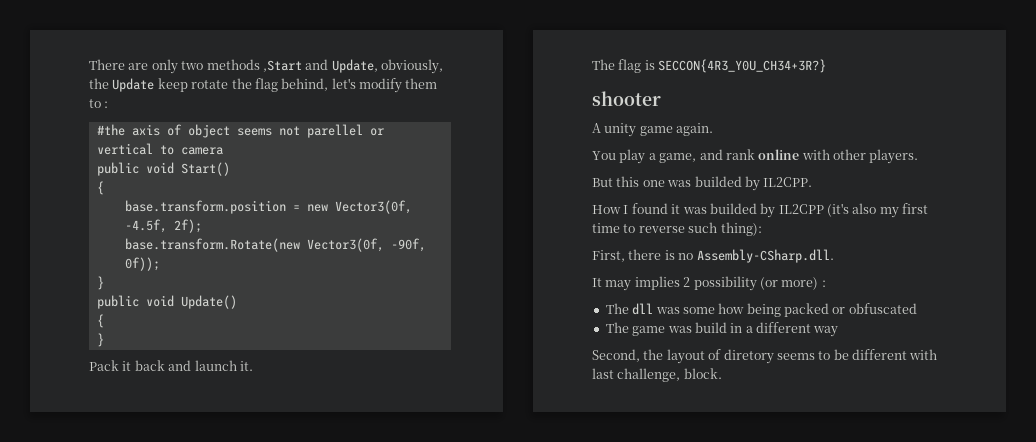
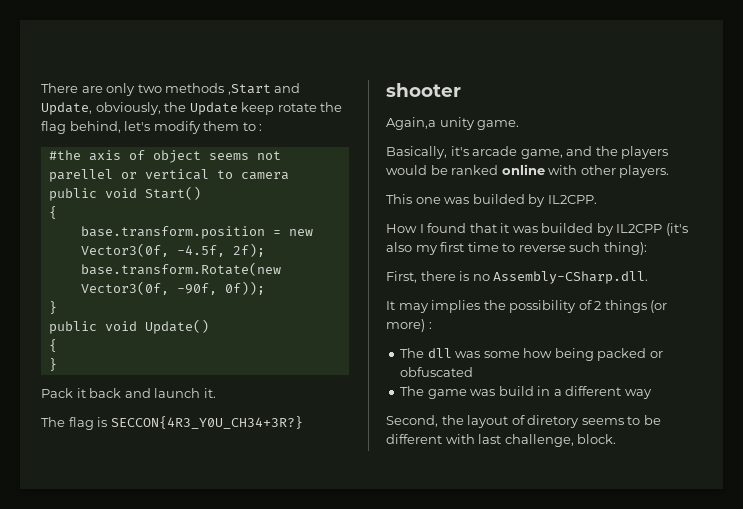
- A unity game again.
- You play a game, and rank online with other players.
+ Again,a unity game.
+ Basically, it's arcade game, and the players would be ranked online with other players.
- But this one was builded by IL2CPP.
+ This one was builded by IL2CPP.
- How I found it was builded by IL2CPP (it's also my first time to reverse such thing):
+ How I found that it was builded by IL2CPP (it's also my first time to reverse such thing):
- It may implies 2 possibility (or more) :
+ It may implies the possibility of 2 things (or more) :

